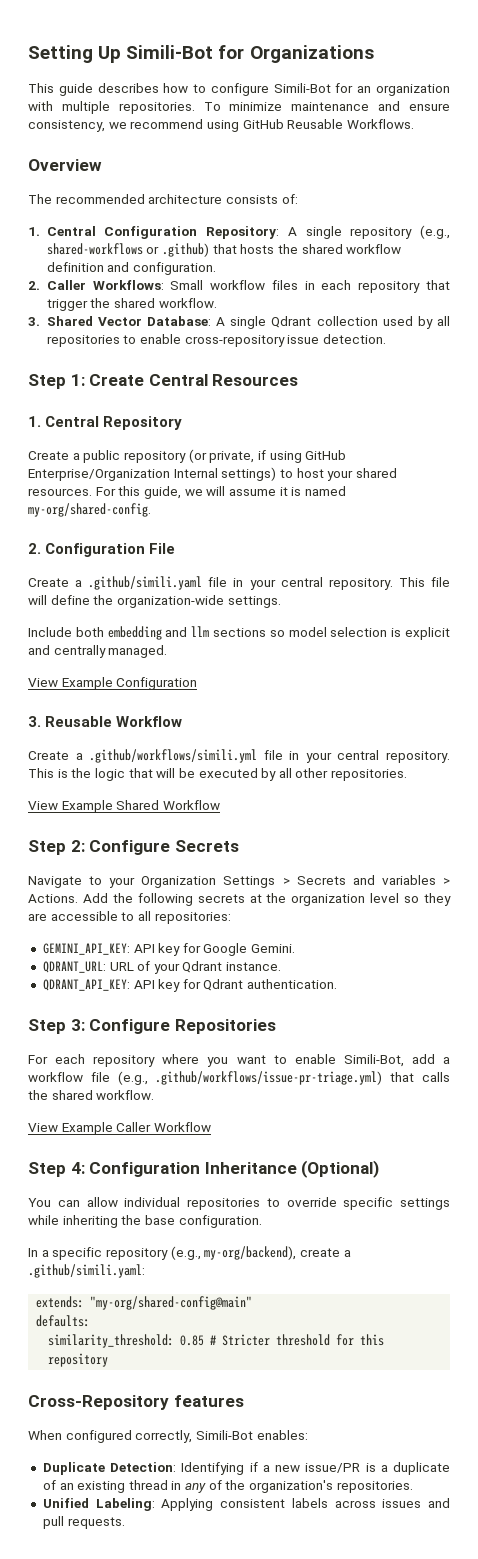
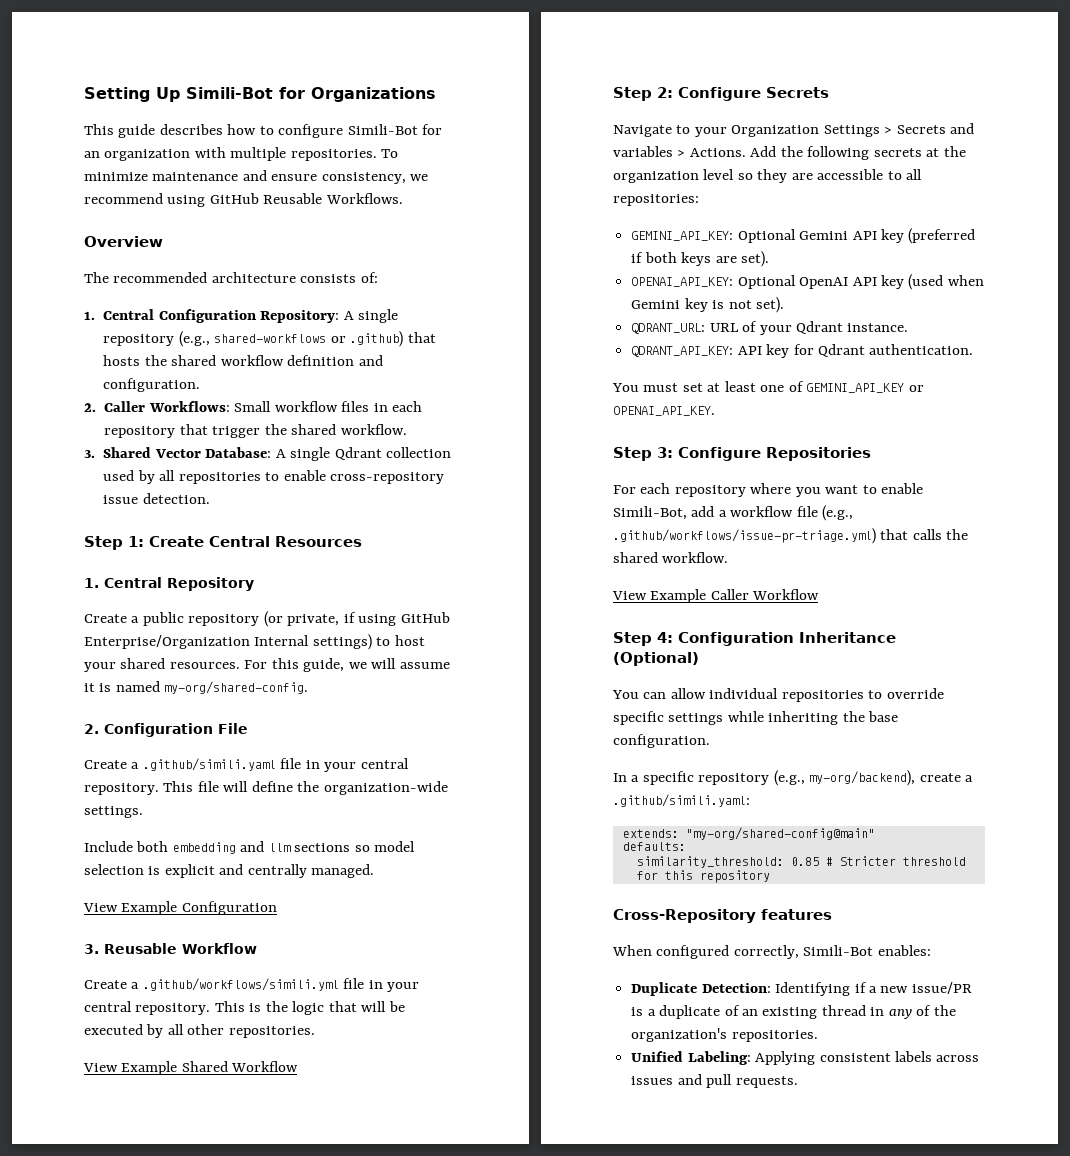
- GEMINI_API_KEY: API key for Google Gemini.
+ GEMINI_API_KEY: Optional Gemini API key (preferred if both keys are set).
+ OPENAI_API_KEY: Optional OpenAI API key (used when Gemini key is not set).
+ You must set at least one of GEMINI_API_KEY or OPENAI_API_KEY.

